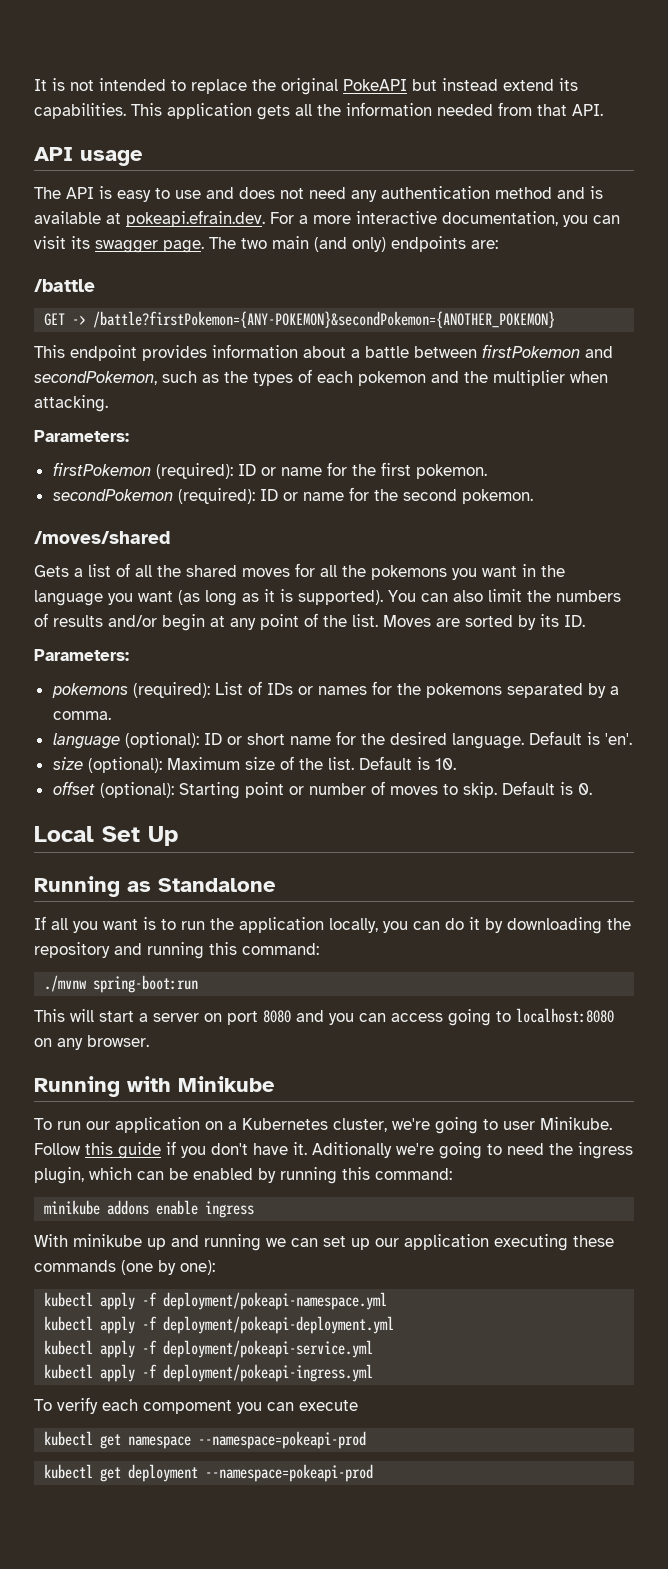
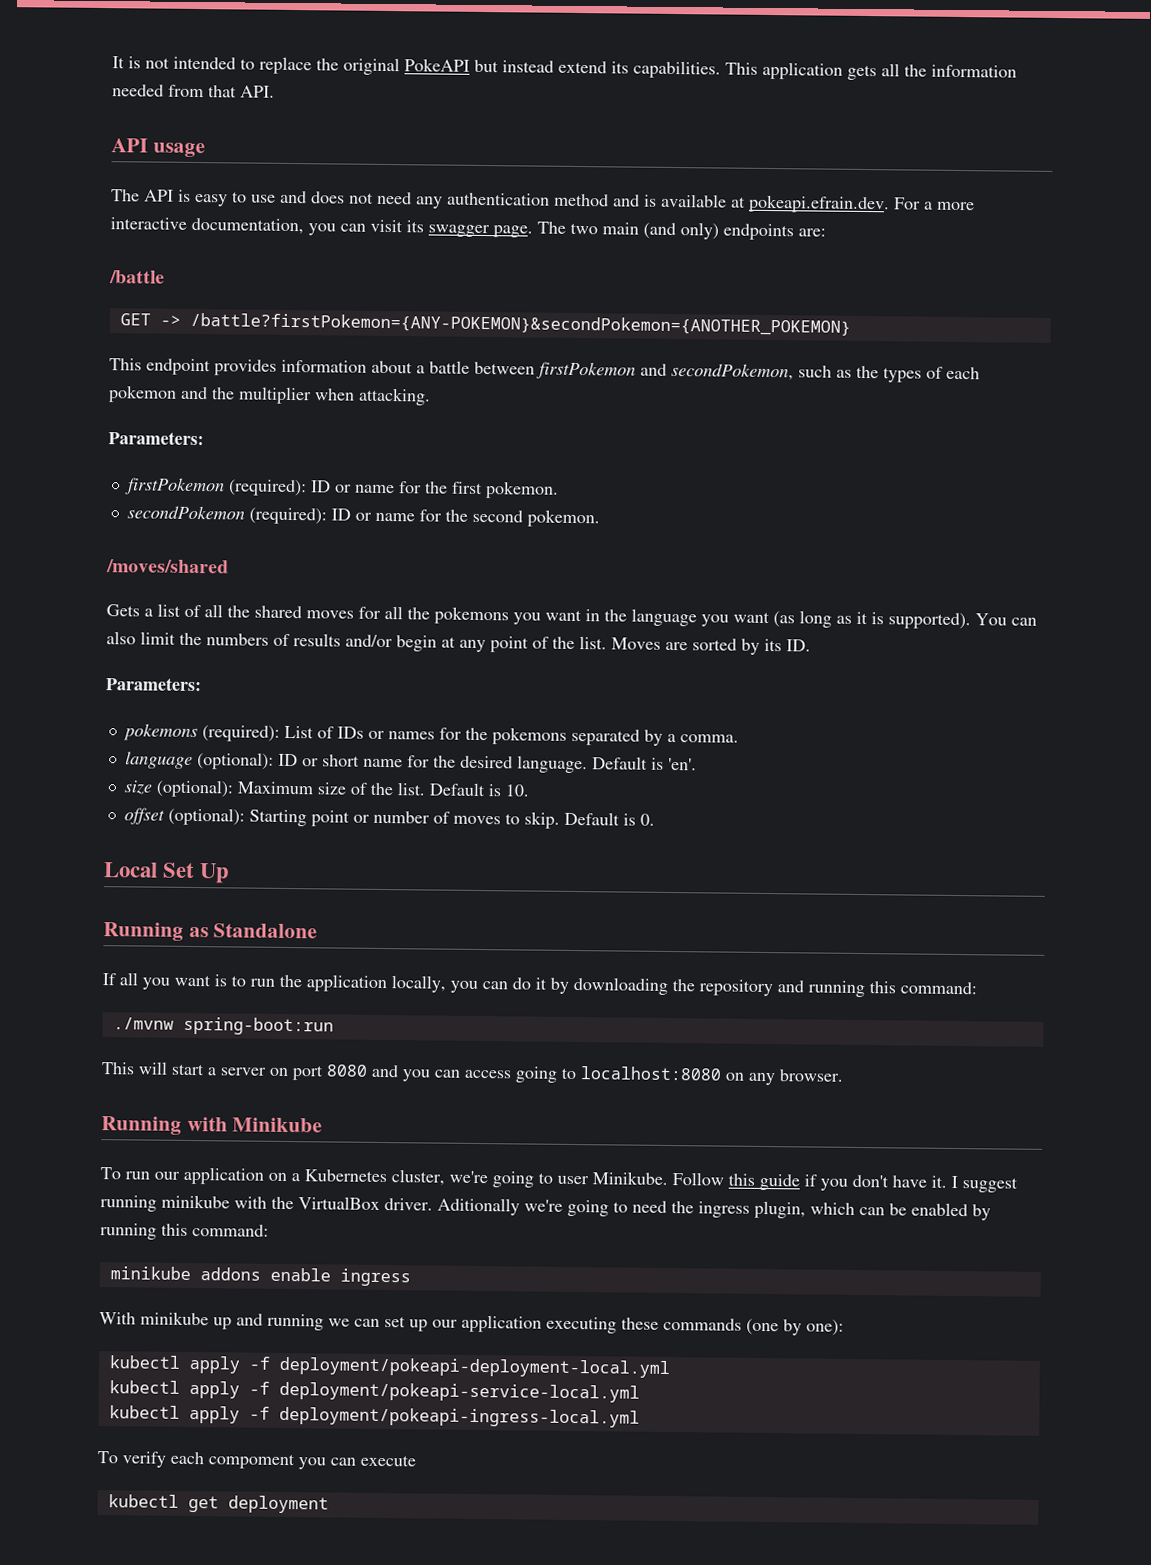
+ I suggest running minikube with the VirtualBox driver.
- kubectl apply -f deployment/pokeapi-namespace.yml
- kubectl apply -f deployment/pokeapi-deployment.yml
- kubectl apply -f deployment/pokeapi-service.yml
- kubectl apply -f deployment/pokeapi-ingress.yml
+ kubectl apply -f deployment/pokeapi-deployment-local.yml
+ kubectl apply -f deployment/pokeapi-service-local.yml
+ kubectl apply -f deployment/pokeapi-ingress-local.yml
- kubectl get namespace --namespace=pokeapi-prod
- kubectl get deployment --namespace=pokeapi-prod
+ kubectl get deployment

